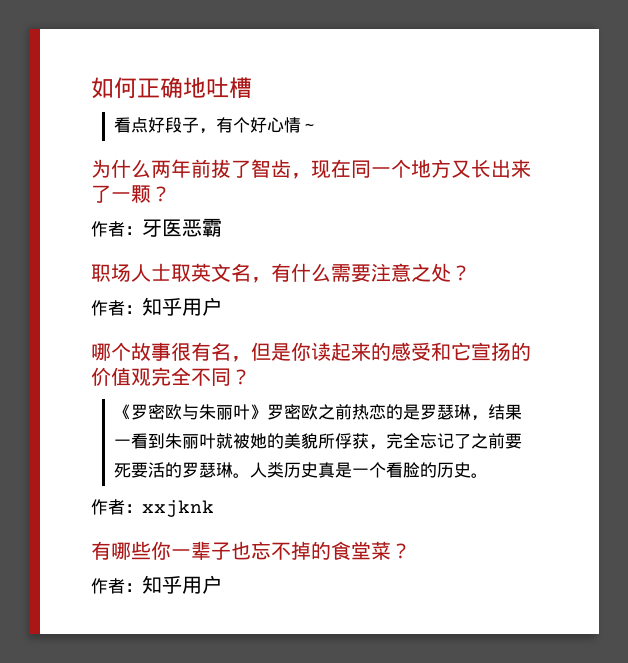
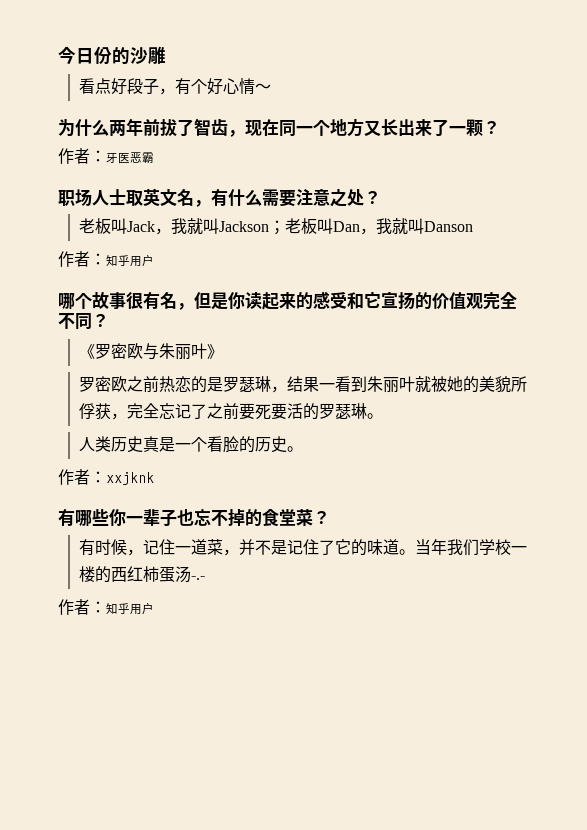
- 如何正确地吐槽
+ 今日份的沙雕
+ 老板叫Jack，我就叫Jackson；老板叫Dan，我就叫Danson
- 《罗密欧与朱丽叶》罗密欧之前热恋的是罗瑟琳，结果一看到朱丽叶就被她的美貌所俘获，完全忘记了之前要死要活的罗瑟琳。人类历史真是一个看脸的历史。
+ 《罗密欧与朱丽叶》
+ 罗密欧之前热恋的是罗瑟琳，结果一看到朱丽叶就被她的美貌所俘获，完全忘记了之前要死要活的罗瑟琳。
+ 人类历史真是一个看脸的历史。
+ 有时候，记住一道菜，并不是记住了它的味道。当年我们学校一楼的西红柿蛋汤-.-

